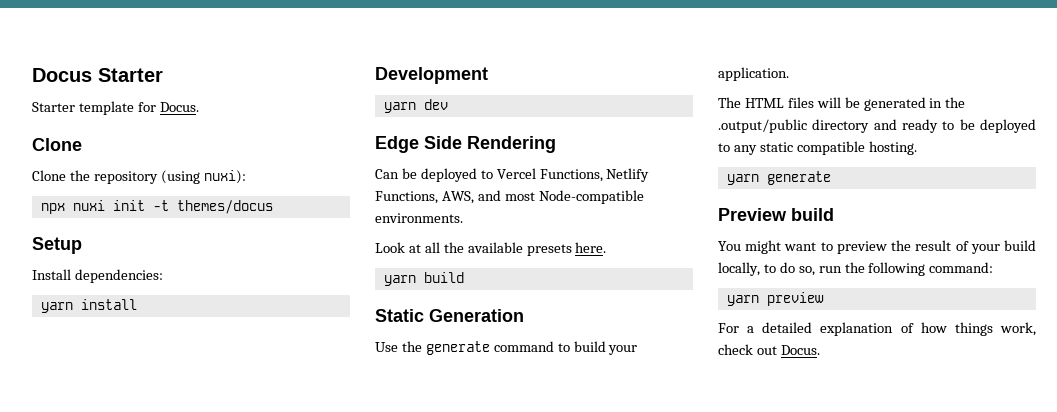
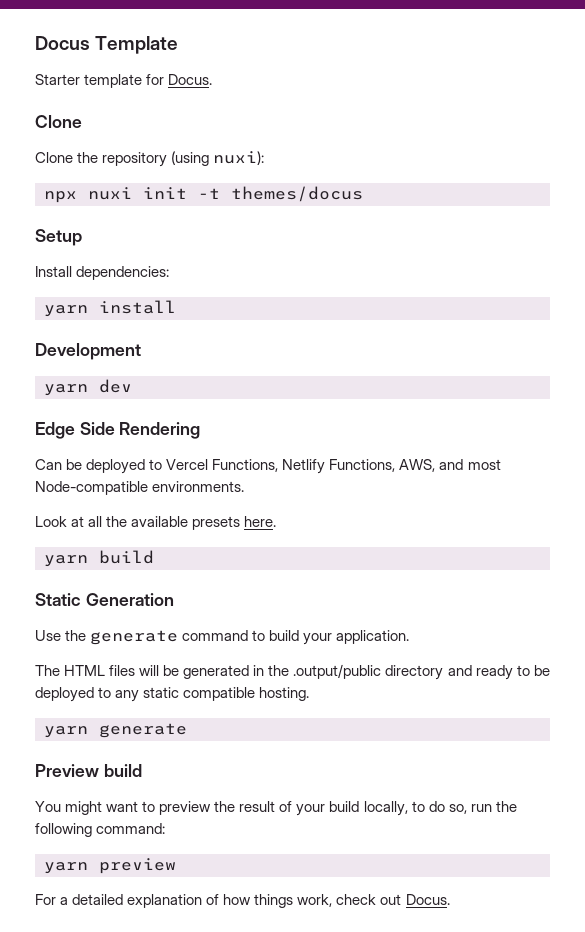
- Docus Starter
+ Docus Template

